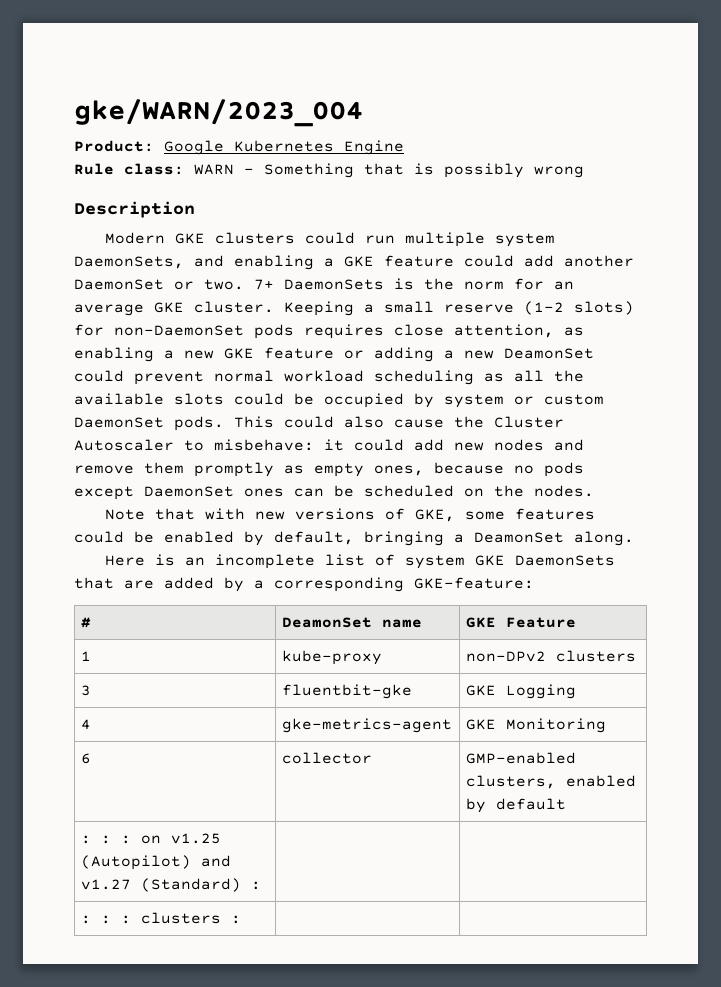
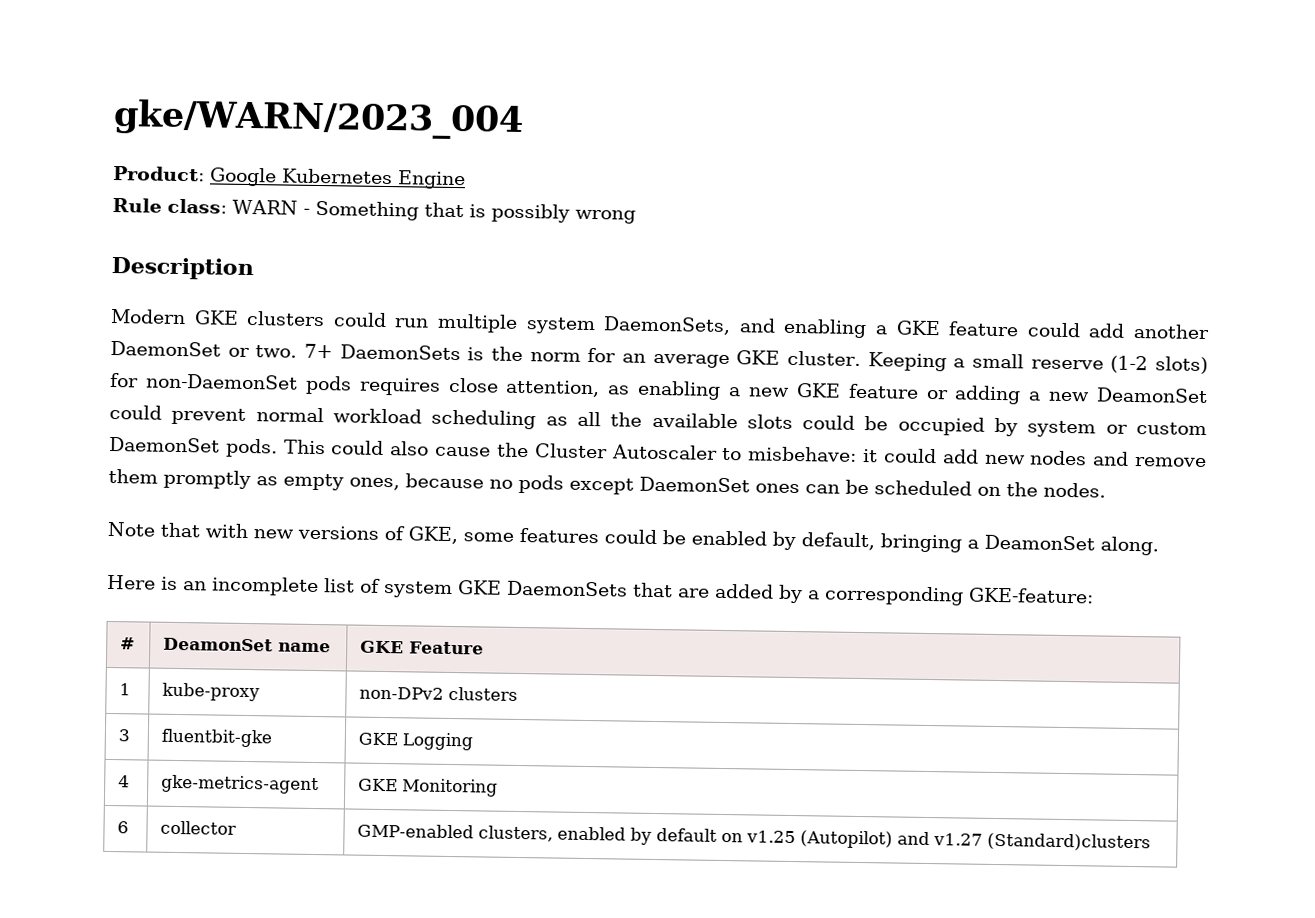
- 6 | collector | GMP-enabled clusters, enabled by default
- : : : on v1.25 (Autopilot) and v1.27 (Standard) : | |
- : : : clusters : | |
+ 6 | collector | GMP-enabled clusters, enabled by default on v1.25 (Autopilot) and v1.27 (Standard)clusters

